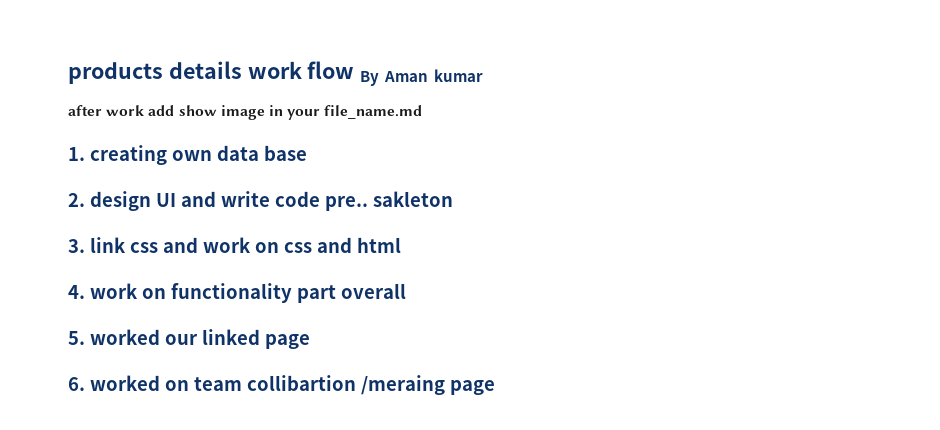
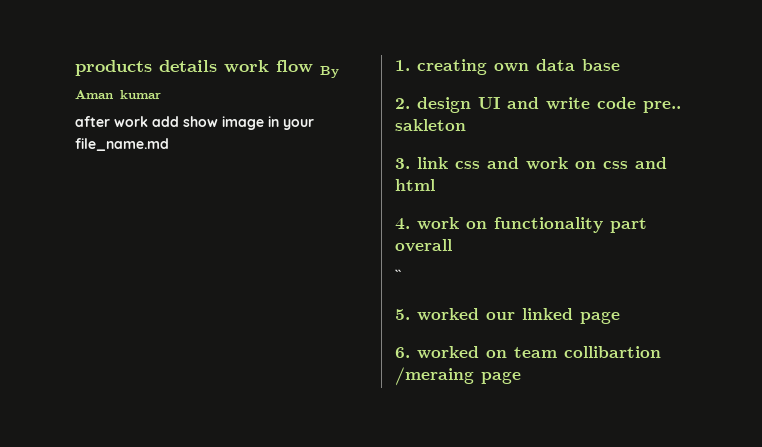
+ ``

